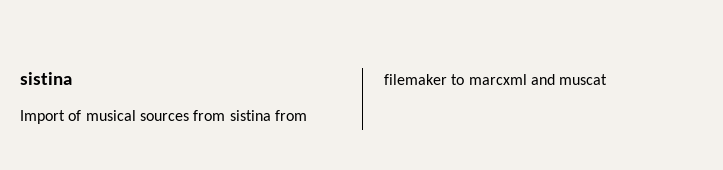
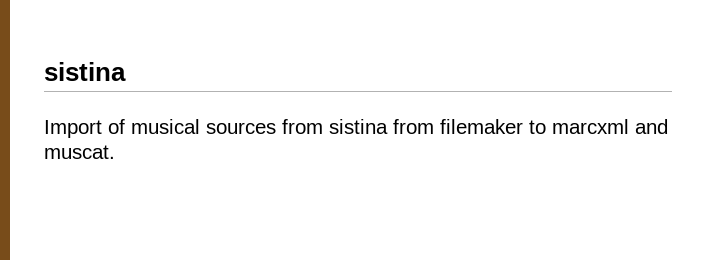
- Import of musical sources from sistina from filemaker to marcxml and muscat
+ Import of musical sources from sistina from filemaker to marcxml and muscat.

